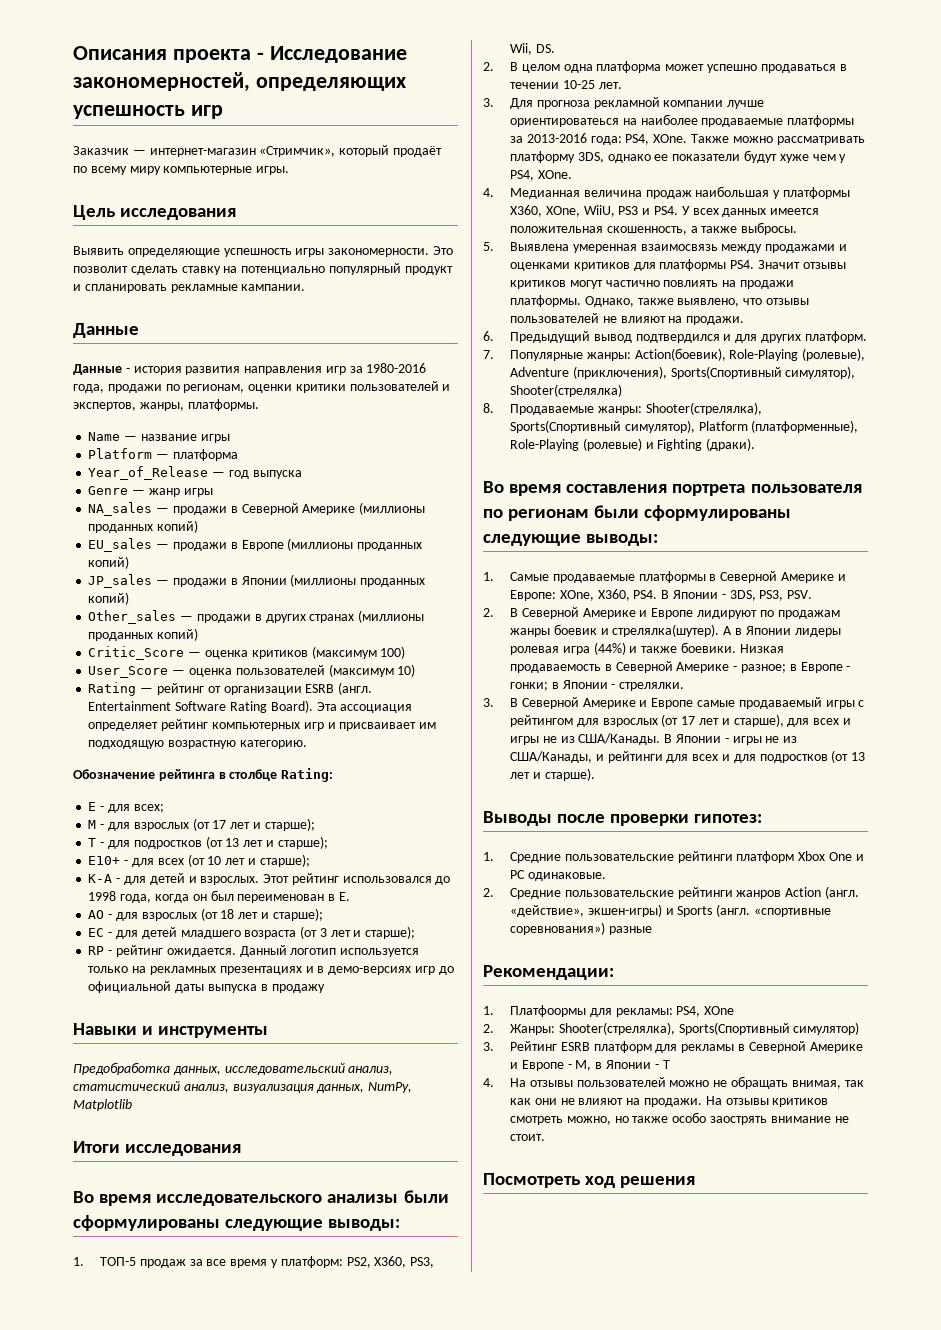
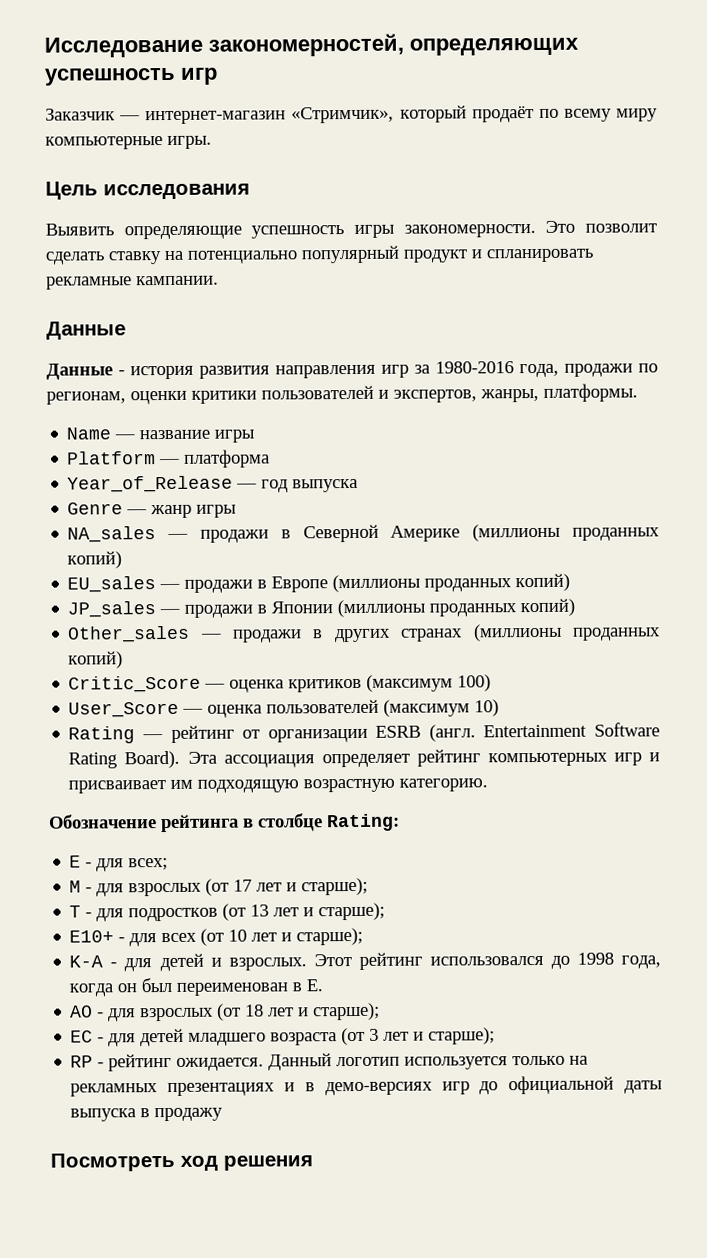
- Описания проекта - Исследование закономерностей, определяющих успешность игр
+ Исследование закономерностей, определяющих успешность игр
- Навыки и инструменты
- Предобработка данных, исследовательский анализ, статистический анализ, визуализация данных, NumPy, Matplotlib
- Итоги исследования
- Во время исследовательского анализы были сформулированы следующие выводы:
- 1. ТОП-5 продаж за все время у платформ: PS2, X360, PS3, Wii, DS.
- 2. В целом одна платформа может успешно продаваться в течении 10-25 лет.
- 3. Для прогноза рекламной компании лучше ориентироватеься на наиболее продаваемые платформы за 2013-2016 года: PS4, XOne. Также можно рассматривать платформу 3DS, однако ее показатели будут хуже чем у PS4, XOne.
- 4. Медианная величина продаж наибольшая у платформы X360, XOne, WiiU, PS3 и PS4. У всех данных имеется положительная скошенность, а также выбросы.
- 5. Выявлена умеренная взаимосвязь между продажами и оценками критиков для платформы PS4. Значит отзывы критиков могут частично повлиять на продажи платформы. Однако, также выявлено, что отзывы пользователей не влияют на продажи.
- 6. Предыдущий вывод подтвердился и для других платформ.
- 7. Популярные жанры: Action(боевик), Role-Playing (ролевые), Adventure (приключения), Sports(Спортивный симулятор), Shooter(стрелялка)
- 8. Продаваемые жанры: Shooter(стрелялка), Sports(Спортивный симулятор), Platform (платформенные), Role-Playing (ролевые) и Fighting (драки).
- Во время составления портрета пользователя по регионам были сформулированы следующие выводы:
- 1. Самые продаваемые платформы в Северной Америке и Европе: ХOne, Х360, PS4. В Японии - 3DS, PS3, PSV.
- 2. В Северной Америке и Европе лидируют по продажам жанры боевик и стрелялка(шутер). А в Японии лидеры ролевая игра (44%) и также боевики. Низкая продаваемость в Северной Америке - разное; в Европе - гонки; в Японии - стрелялки.
- 3. В Северной Америке и Европе самые продаваемый игры с рейтингом для взрослых (от 17 лет и старше), для всех и игры не из США/Канады. В Японии - игры не из США/Канады, и рейтинги для всех и для подростков (от 13 лет и старше).
- Выводы после проверки гипотез:
- 1. Средние пользовательские рейтинги платформ Xbox One и PC одинаковые.
- 2. Средние пользовательские рейтинги жанров Action (англ. «действие», экшен-игры) и Sports (англ. «спортивные соревнования») разные
- Рекомендации:
- 1. Платфоормы для рекламы: PS4, XOne
- 2. Жанры: Shooter(стрелялка), Sports(Спортивный симулятор)
- 3. Рейтинг ESRB платформ для рекламы в Северной Америке и Европе - М, в Японии - Т
- 4. На отзывы пользователей можно не обращать внимая, так как они не влияют на продажи. На отзывы критиков смотреть можно, но также особо заострять внимание не стоит.

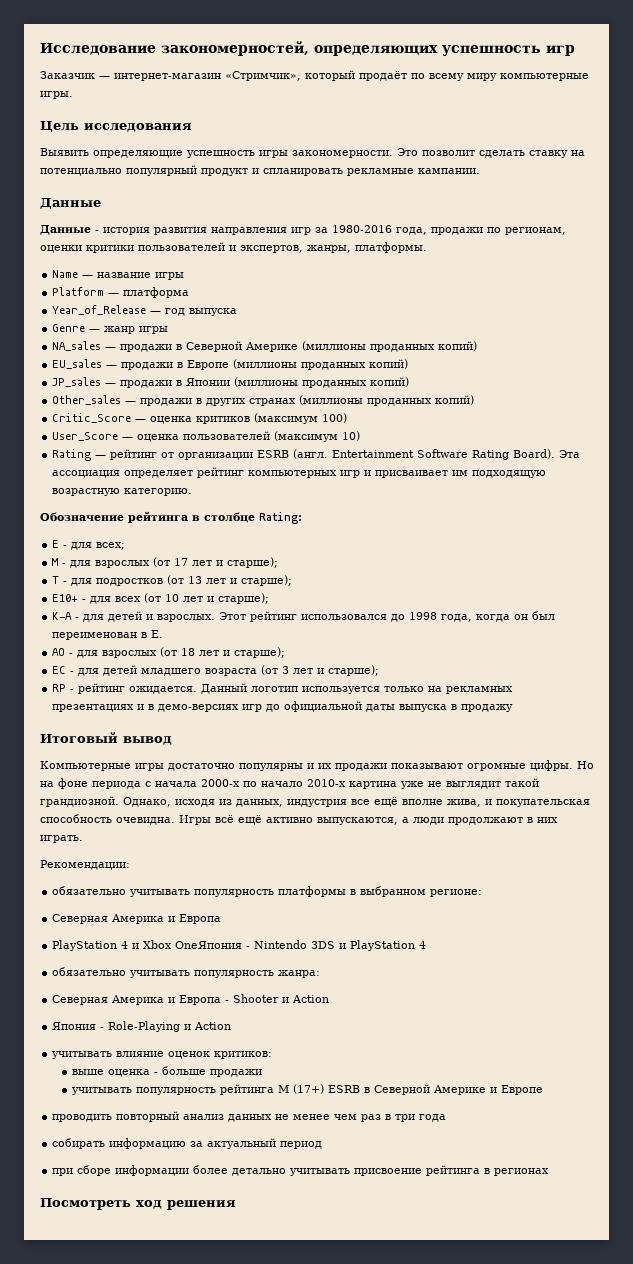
+ Итоговый вывод
+ Компьютерные игры достаточно популярны и их продажи показывают огромные цифры. Но на фоне периода с начала 2000-х по начало 2010-х картина уже не выглядит такой грандиозной. Однако, исходя из данных, индустрия все ещё вполне жива, и покупательская способность очевидна. Игры всё ещё активно выпускаются, а люди продолжают в них играть.
+ Рекомендации:
+ обязательно учитывать популярность платформы в выбранном регионе:
+ Северная Америка и Европа
+ PlayStation 4 и Xbox OneЯпония - Nintendo 3DS и PlayStation 4
+ обязательно учитывать популярность жанра:
+ Северная Америка и Европа - Shooter и Action
+ Япония - Role-Playing и Action
+ учитывать влияние оценок критиков:
+ выше оценка - больше продажи
+ учитывать популярность рейтинга M (17+) ESRB в Северной Америке и Европе
+ проводить повторный анализ данных не менее чем раз в три года
+ собирать информацию за актуальный период
+ при сборе информации более детально учитывать присвоение рейтинга в регионах

